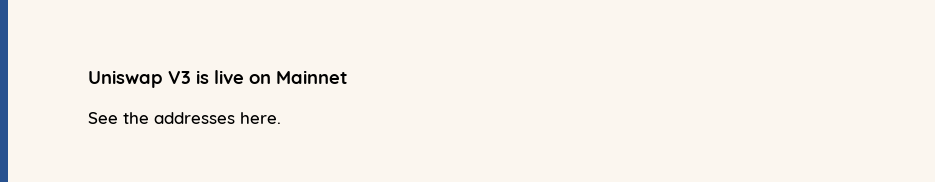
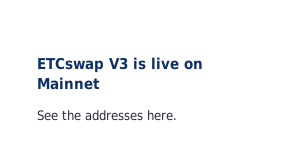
- Uniswap V3 is live on Mainnet
+ ETCswap V3 is live on Mainnet

